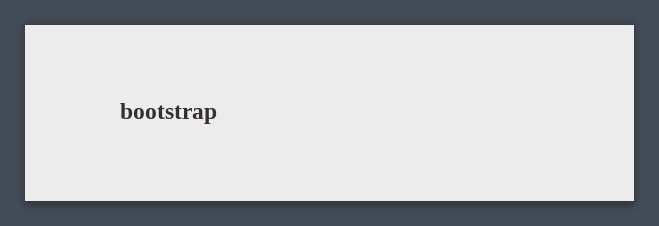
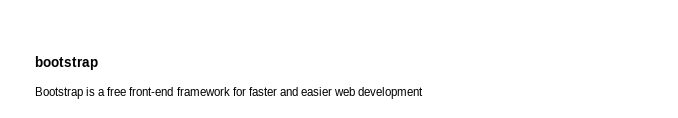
+ Bootstrap is a free front-end framework for faster and easier web development

